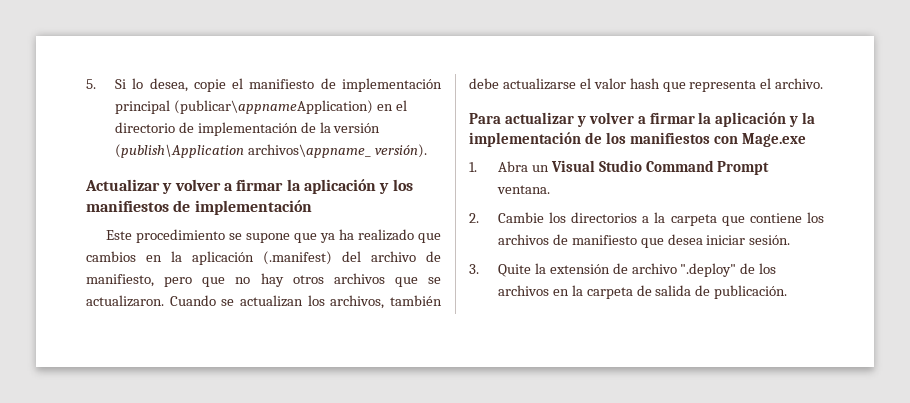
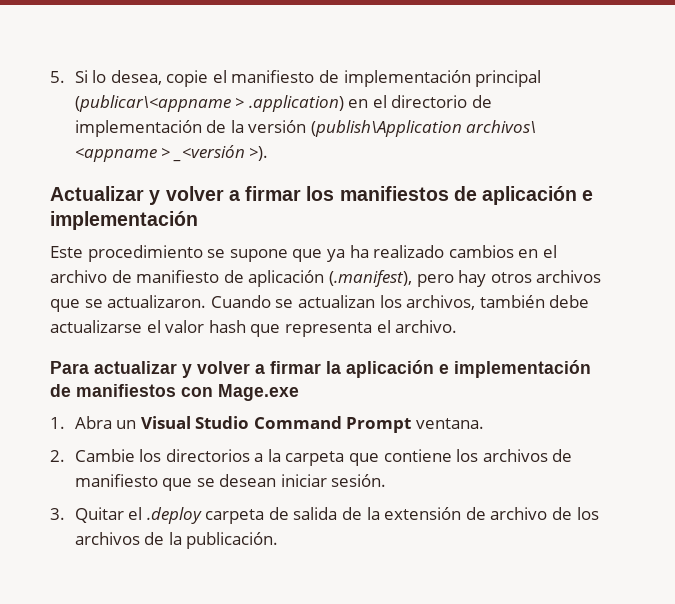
- 5. Si lo desea, copie el manifiesto de implementación principal (publicar\appnameApplication) en el directorio de implementación de la versión (publish\Application archivos\appname_ versión).
+ 5. Si lo desea, copie el manifiesto de implementación principal (publicar\<appname > .application) en el directorio de implementación de la versión (publish\Application archivos\ <appname > _<versión >).
- Actualizar y volver a firmar la aplicación y los manifiestos de implementación
+ Actualizar y volver a firmar los manifiestos de aplicación e implementación
- Este procedimiento se supone que ya ha realizado que cambios en la aplicación (.manifest) del archivo de manifiesto, pero que no hay otros archivos que se actualizaron.
+ Este procedimiento se supone que ya ha realizado cambios en el archivo de manifiesto de aplicación (.manifest), pero hay otros archivos que se actualizaron.
- Para actualizar y volver a firmar la aplicación y la implementación de los manifiestos con Mage.exe
+ Para actualizar y volver a firmar la aplicación e implementación de manifiestos con Mage.exe
- 2. Cambie los directorios a la carpeta que contiene los archivos de manifiesto que desea iniciar sesión.
+ 2. Cambie los directorios a la carpeta que contiene los archivos de manifiesto que se desean iniciar sesión.
- 3. Quite la extensión de archivo ".deploy" de los archivos en la carpeta de salida de publicación.
+ 3. Quitar el .deploy carpeta de salida de la extensión de archivo de los archivos de la publicación.

